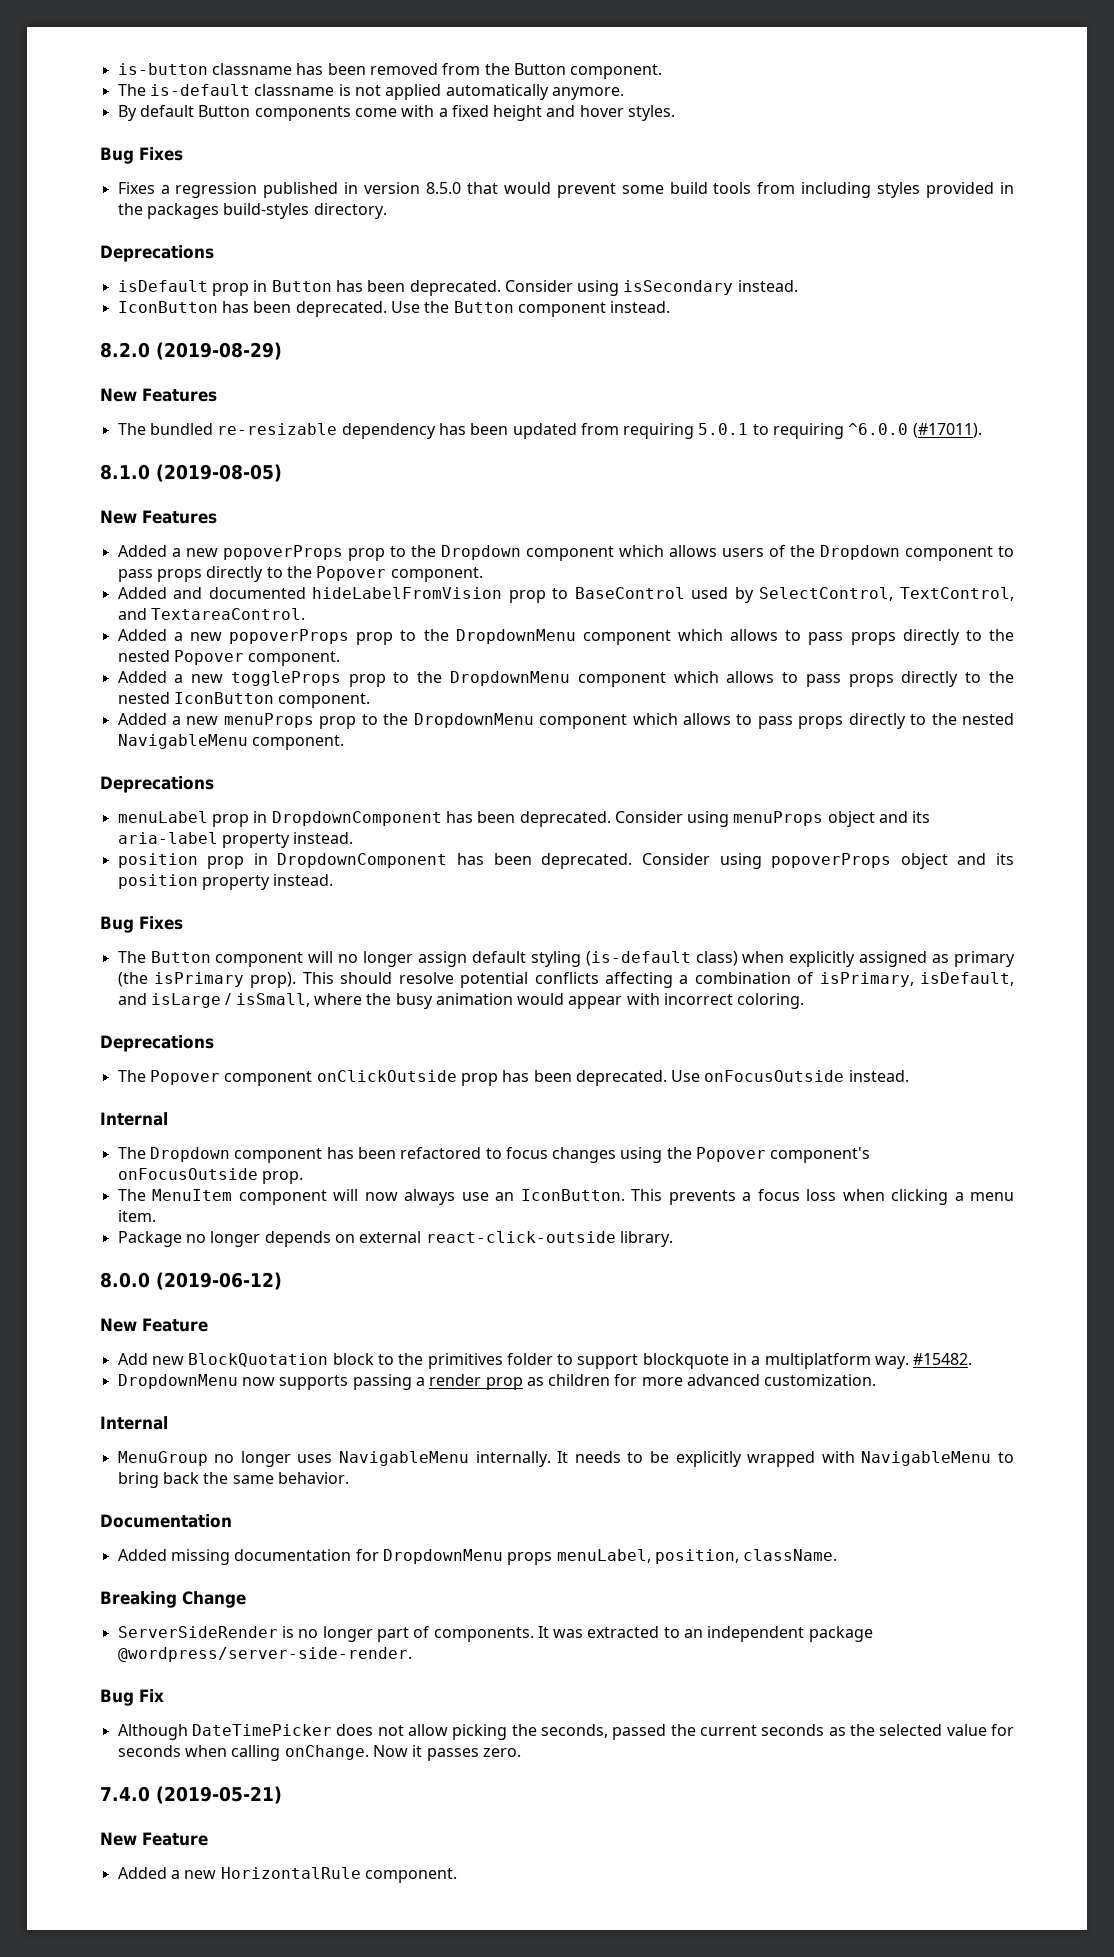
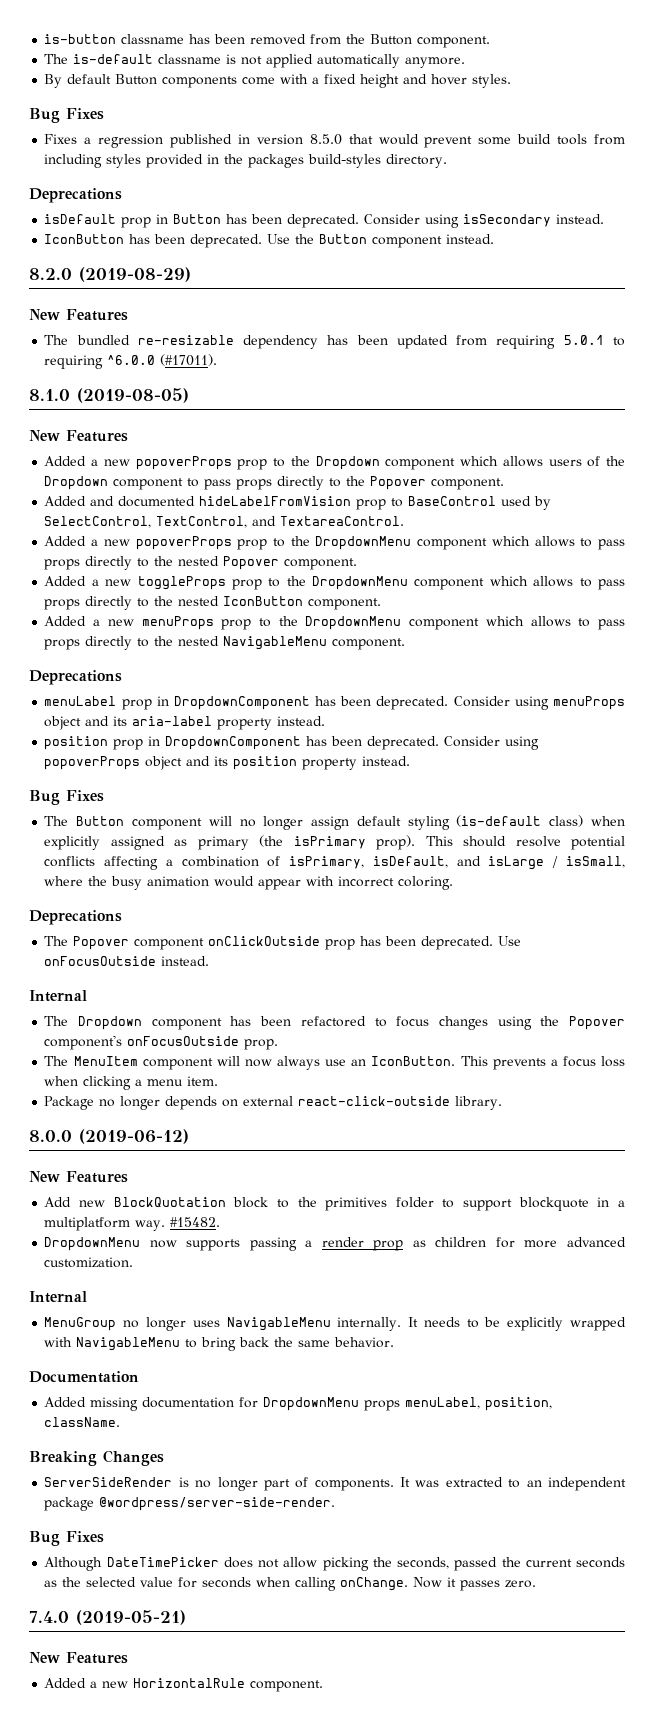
  8.0.0 (2019-06-12)
- New Feature
+ New Features
- Breaking Change
+ Breaking Changes
  It was extracted to an independent package @wordpress/server-side-render.
- Bug Fix
+ Bug Fixes
  7.4.0 (2019-05-21)
- New Feature
+ New Features

